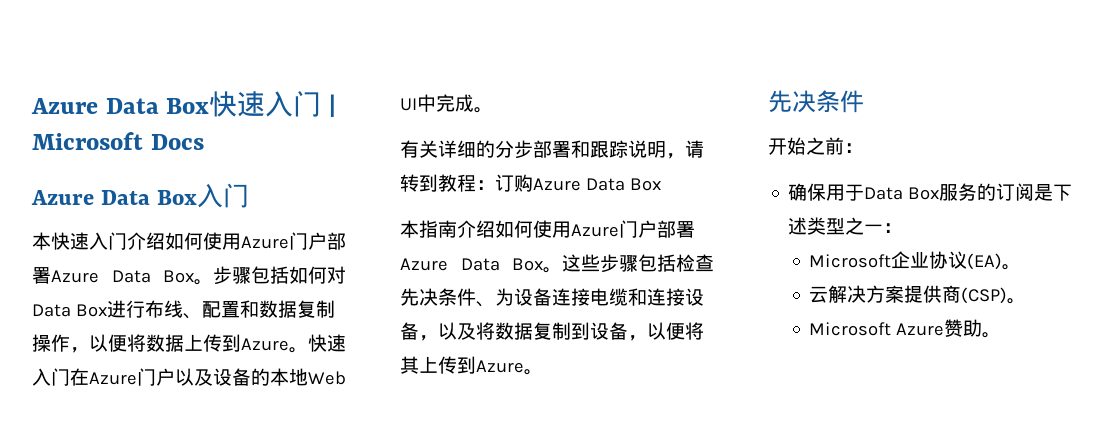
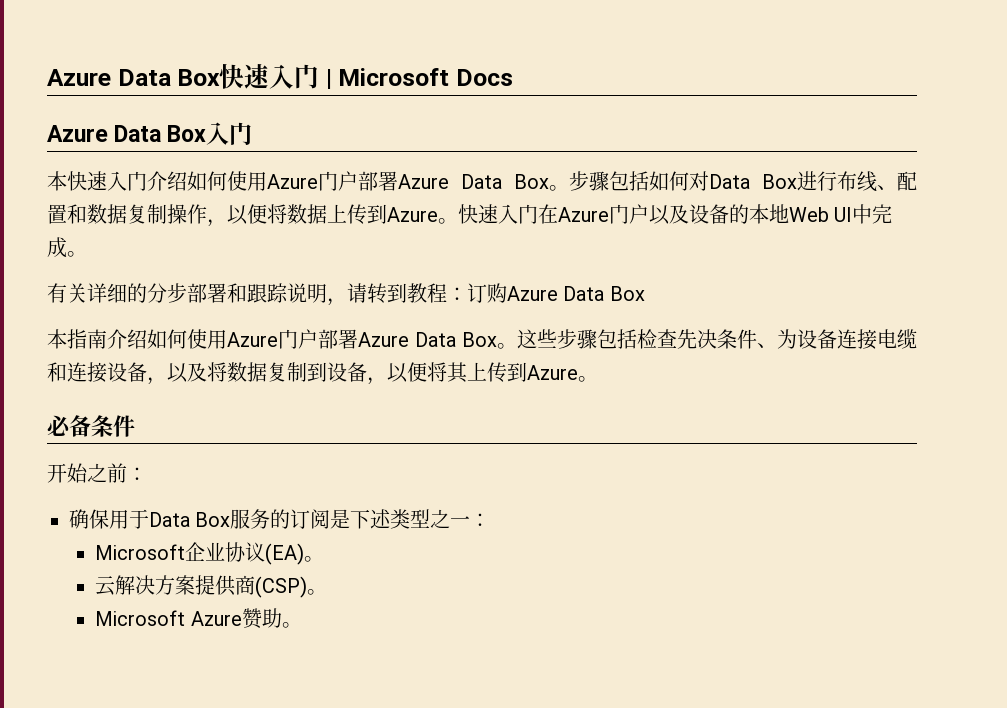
  这些步骤包括检查先决条件、为设备连接电缆和连接设备，以及将数据复制到设备，以便将其上传到Azure。
- 先决条件
+ 必备条件

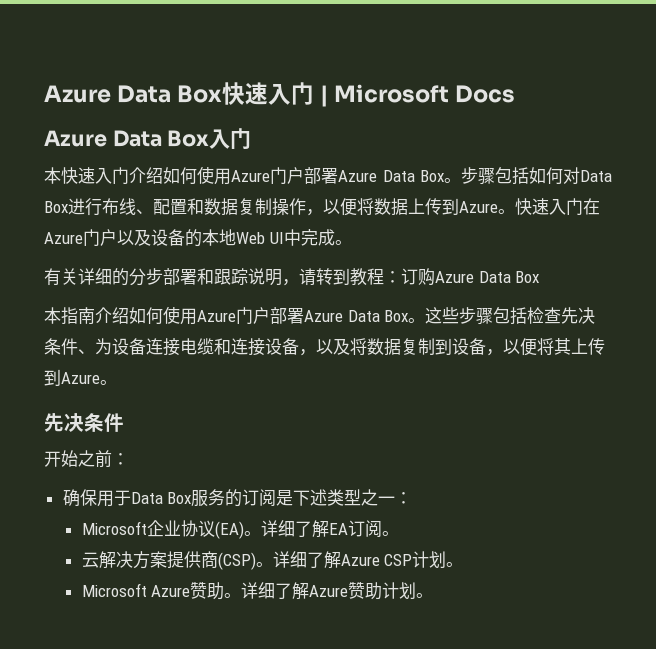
  这些步骤包括检查先决条件、为设备连接电缆和连接设备，以及将数据复制到设备，以便将其上传到Azure。
- 必备条件
+ 先决条件
+ 详细了解EA订阅。
- 云解决方案提供商(CSP)。
- Microsoft Azure赞助。
+ 云解决方案提供商(CSP)。详细了解Azure CSP计划。
+ Microsoft Azure赞助。详细了解Azure赞助计划。

